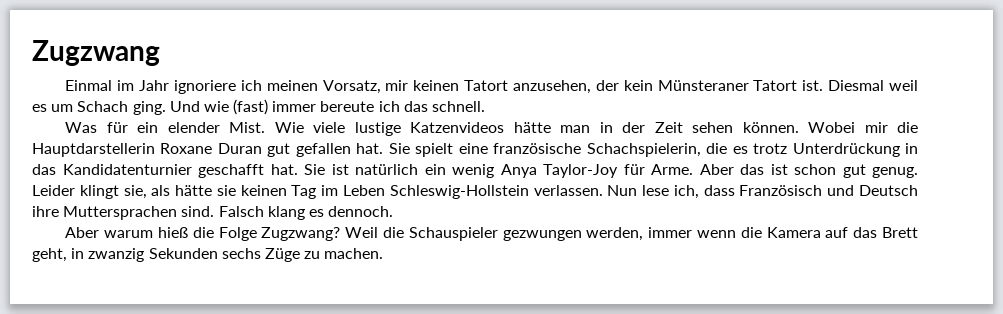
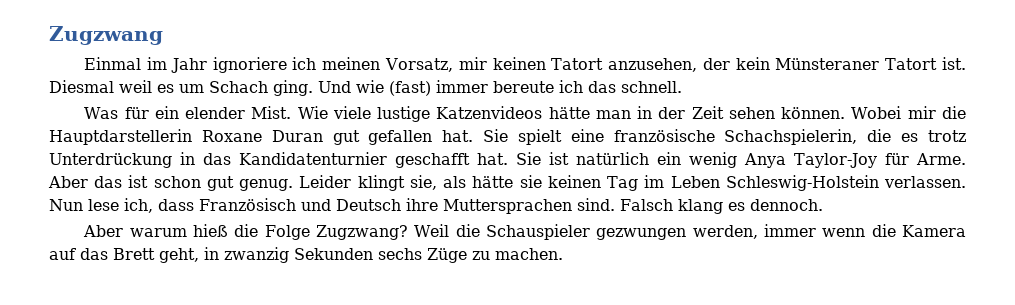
- Leider klingt sie, als hätte sie keinen Tag im Leben Schleswig-Hollstein verlassen.
+ Leider klingt sie, als hätte sie keinen Tag im Leben Schleswig-Holstein verlassen.

